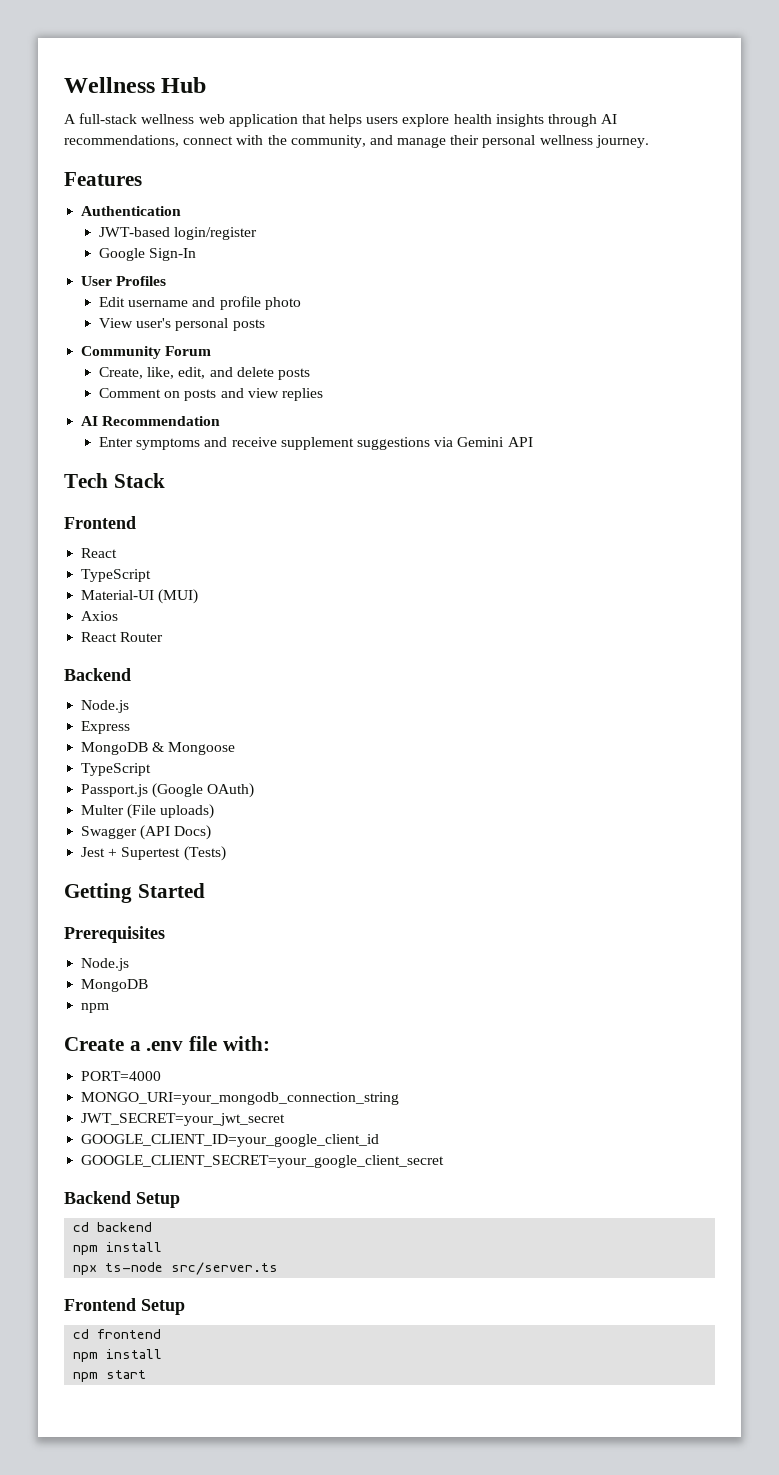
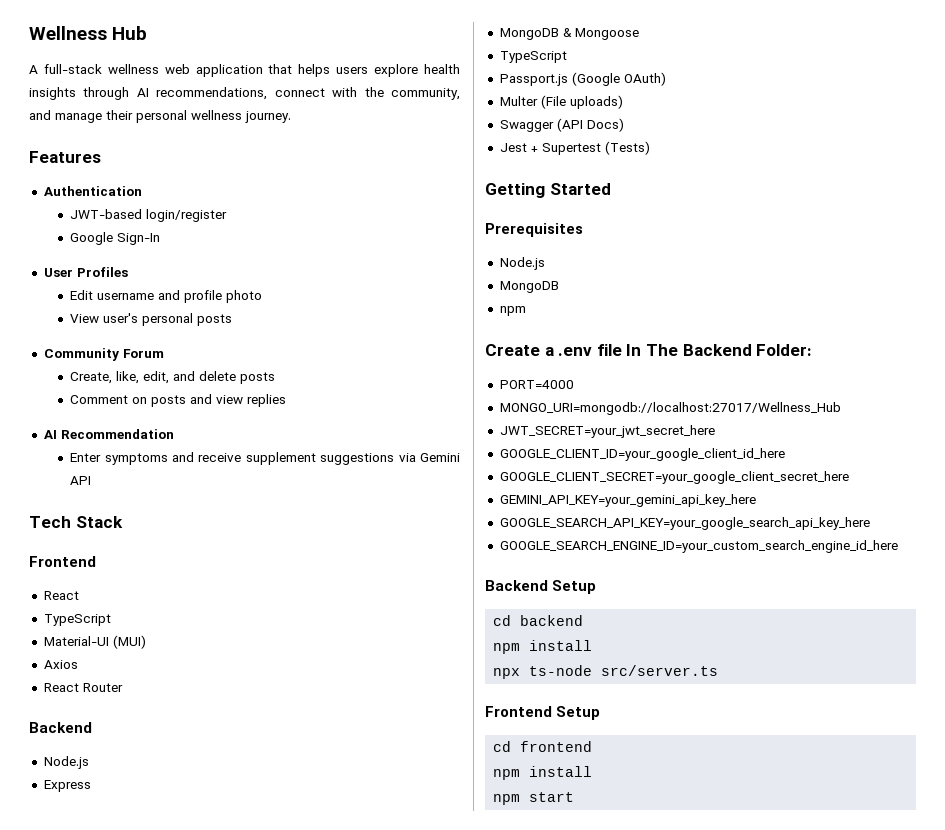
- Create a .env file with:
+ Create a .env file In The Backend Folder:
  PORT=4000
- MONGO_URI=your_mongodb_connection_string
- JWT_SECRET=your_jwt_secret
- GOOGLE_CLIENT_ID=your_google_client_id
- GOOGLE_CLIENT_SECRET=your_google_client_secret
+ MONGO_URI=mongodb://localhost:27017/Wellness_Hub
+ JWT_SECRET=your_jwt_secret_here
+ GOOGLE_CLIENT_ID=your_google_client_id_here
+ GOOGLE_CLIENT_SECRET=your_google_client_secret_here
+ GEMINI_API_KEY=your_gemini_api_key_here
+ GOOGLE_SEARCH_API_KEY=your_google_search_api_key_here
+ GOOGLE_SEARCH_ENGINE_ID=your_custom_search_engine_id_here

